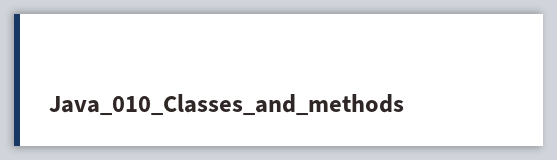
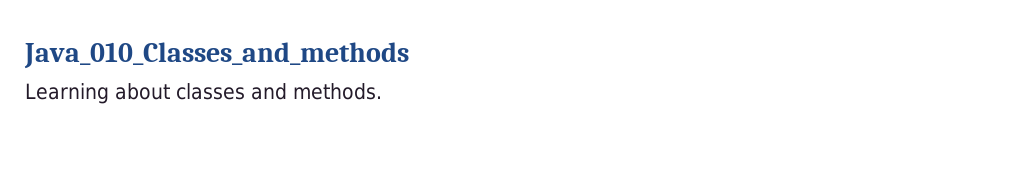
+ Learning about classes and methods.

